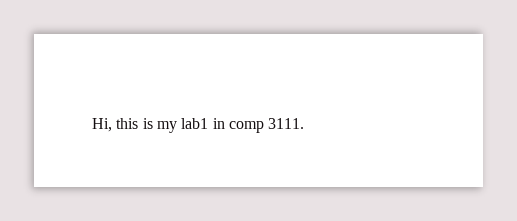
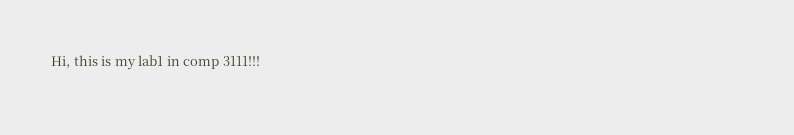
- Hi, this is my lab1 in comp 3111.
+ Hi, this is my lab1 in comp 3111!!!

